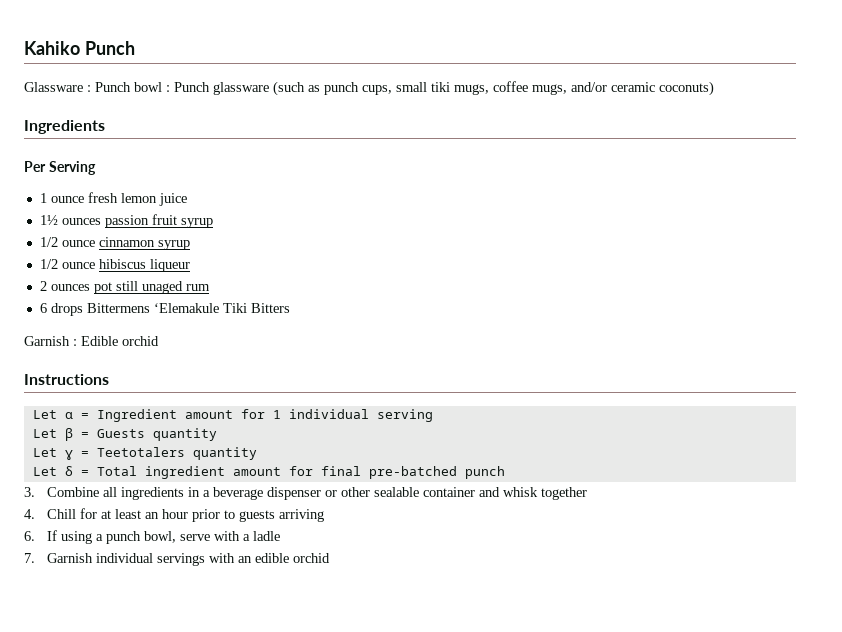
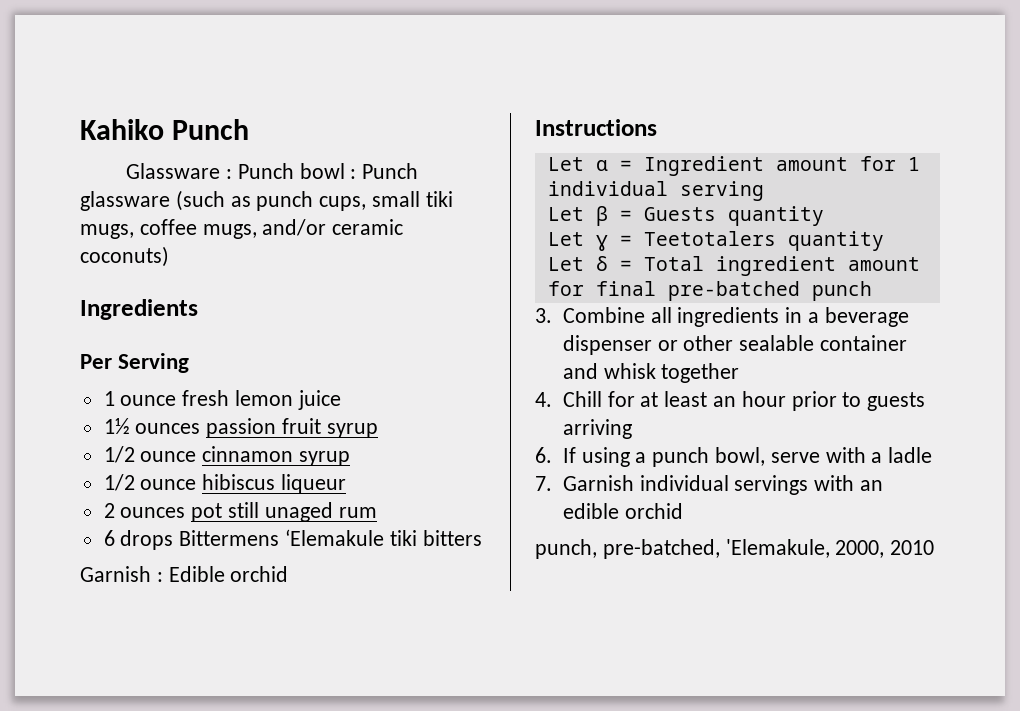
- 6 drops Bittermens ʻElemakule Tiki Bitters
+ 6 drops Bittermens ʻElemakule tiki bitters
+ punch, pre-batched, 'Elemakule, 2000, 2010

